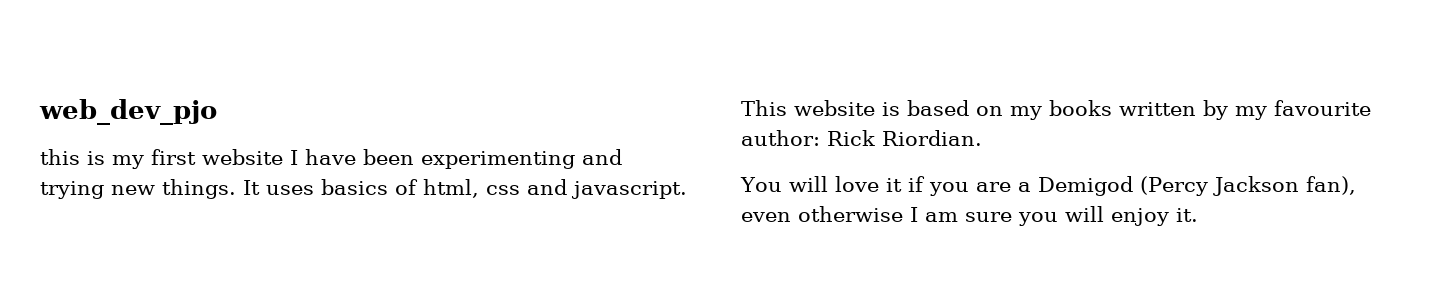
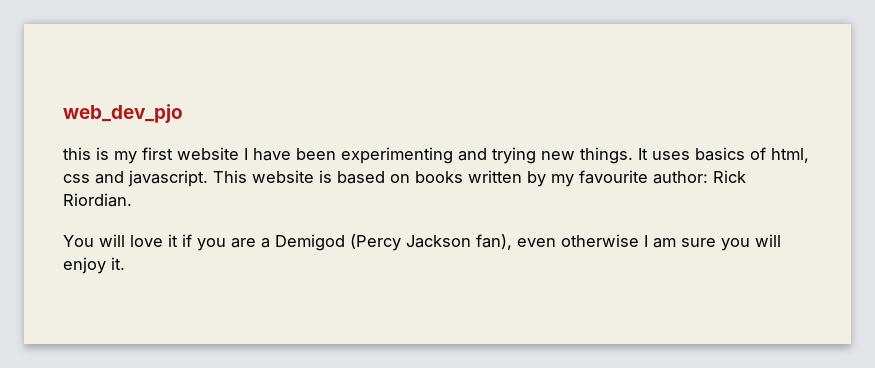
- This website is based on my books written by my favourite author: Rick Riordian.
+ This website is based on books written by my favourite author: Rick Riordian.

